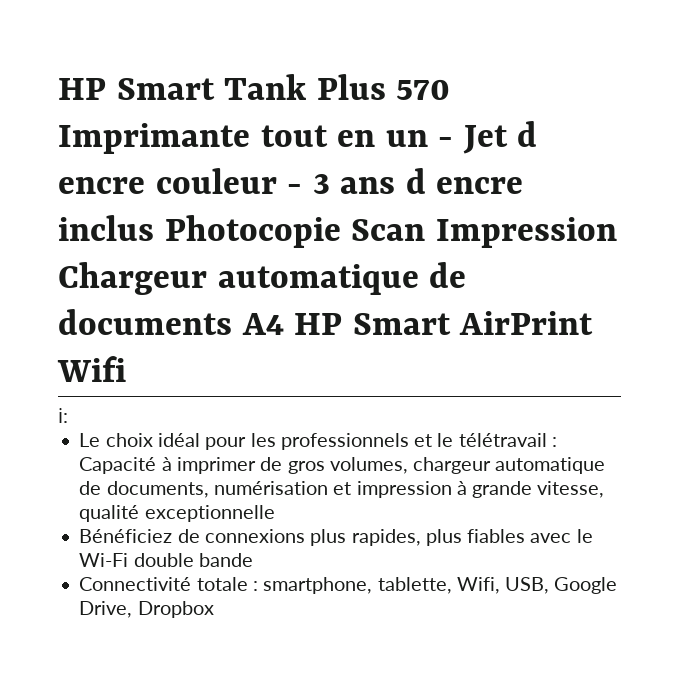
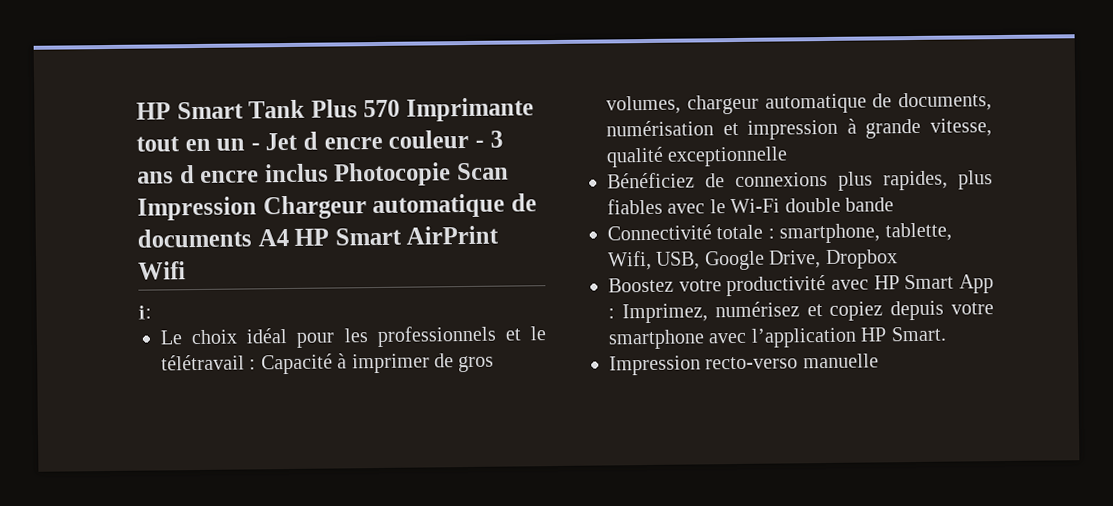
+ Boostez votre productivité avec HP Smart App : Imprimez, numérisez et copiez depuis votre smartphone avec l’application HP Smart.
+ Impression recto-verso manuelle

